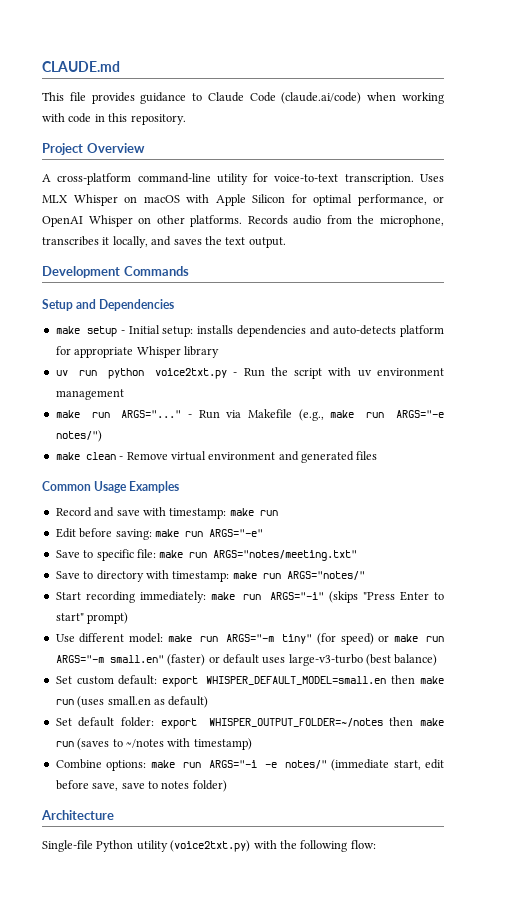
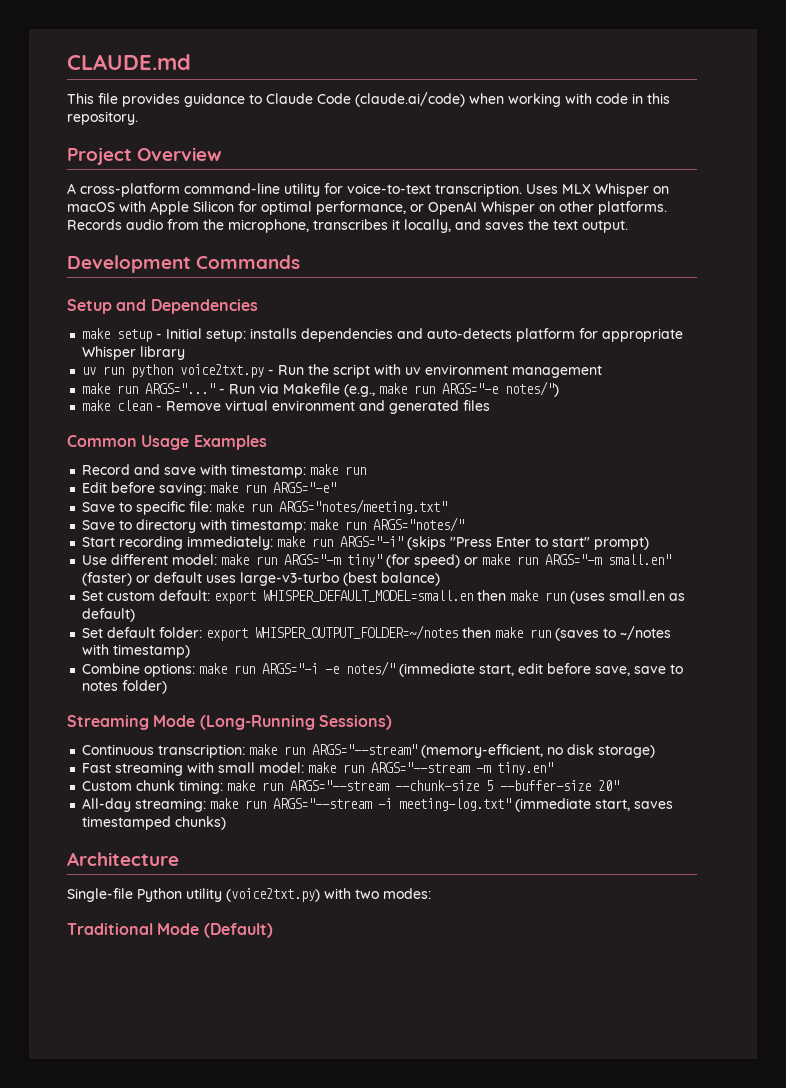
+ Streaming Mode (Long-Running Sessions)
+ Continuous transcription: make run ARGS="--stream" (memory-efficient, no disk storage)
+ Fast streaming with small model: make run ARGS="--stream -m tiny.en"
+ Custom chunk timing: make run ARGS="--stream --chunk-size 5 --buffer-size 20"
+ All-day streaming: make run ARGS="--stream -i meeting-log.txt" (immediate start, saves timestamped chunks)
- Single-file Python utility (voice2txt.py) with the following flow:
+ Single-file Python utility (voice2txt.py) with two modes:
+ Traditional Mode (Default)

